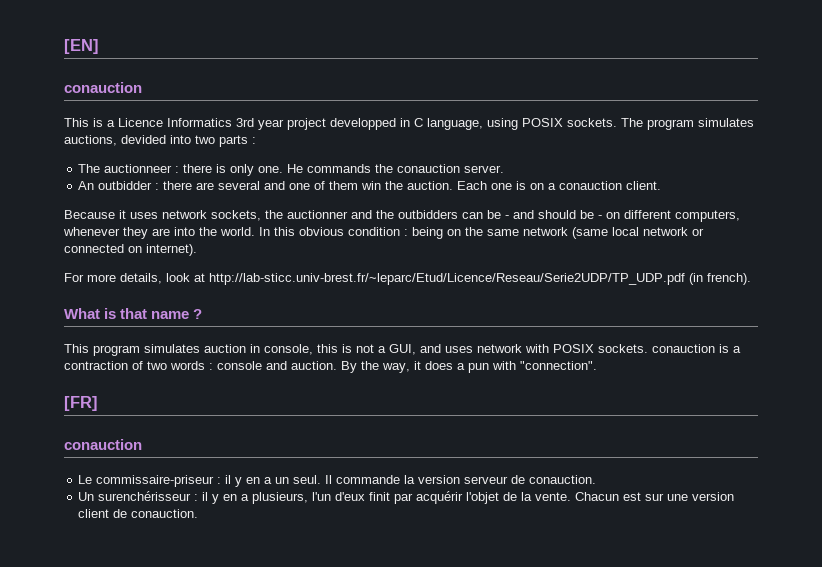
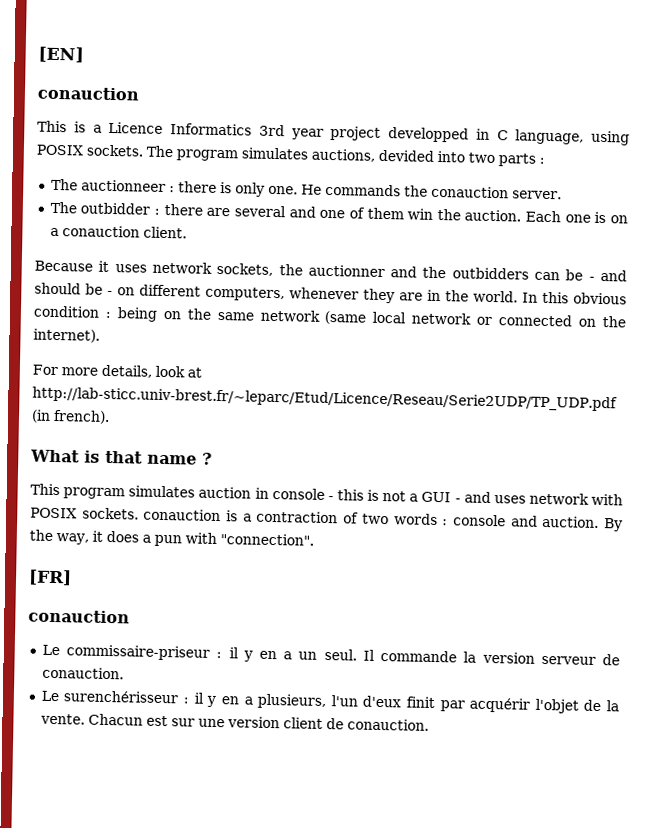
- An outbidder : there are several and one of them win the auction.
+ The outbidder : there are several and one of them win the auction.
- Because it uses network sockets, the auctionner and the outbidders can be - and should be - on different computers, whenever they are into the world.
+ Because it uses network sockets, the auctionner and the outbidders can be - and should be - on different computers, whenever they are in the world.
- In this obvious condition : being on the same network (same local network or connected on internet).
+ In this obvious condition : being on the same network (same local network or connected on the internet).
- This program simulates auction in console, this is not a GUI, and uses network with POSIX sockets. conauction is a contraction of two words : console and auction.
+ This program simulates auction in console - this is not a GUI - and uses network with POSIX sockets. conauction is a contraction of two words : console and auction.
- Un surenchérisseur : il y en a plusieurs, l'un d'eux finit par acquérir l'objet de la vente.
+ Le surenchérisseur : il y en a plusieurs, l'un d'eux finit par acquérir l'objet de la vente.

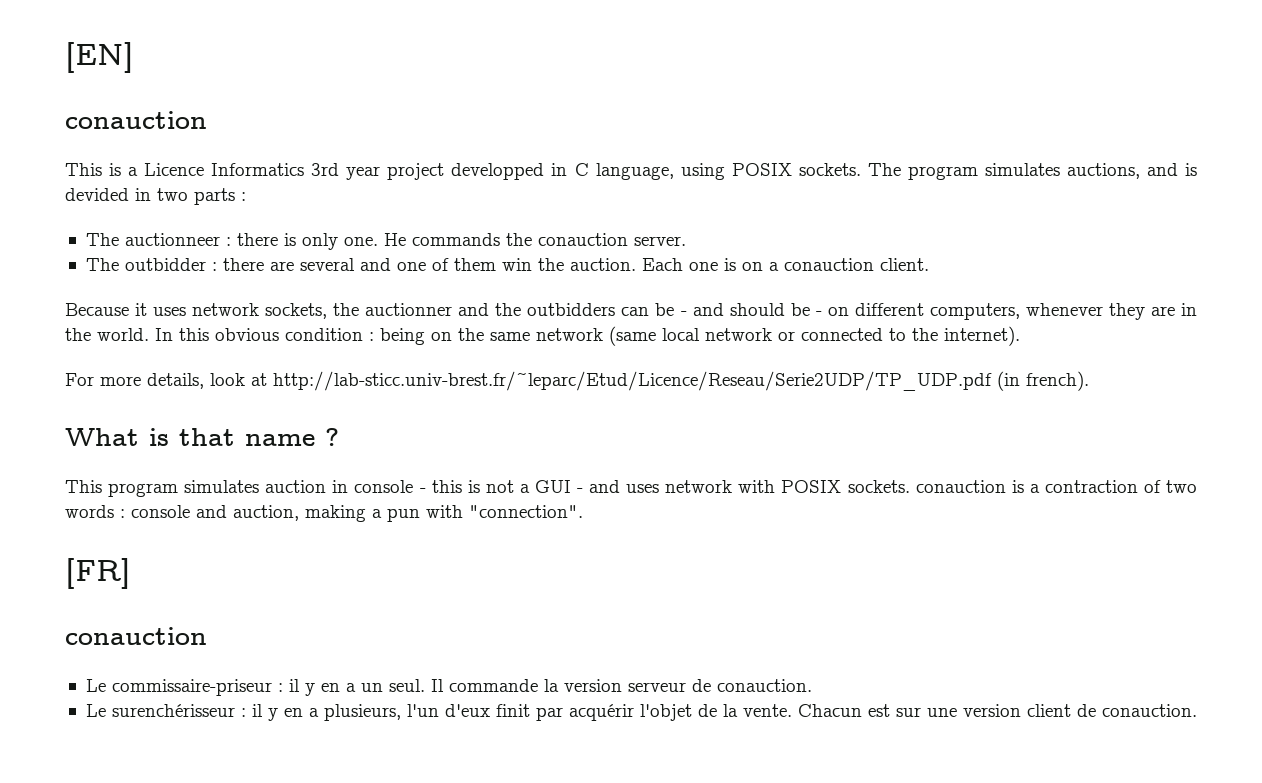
- The program simulates auctions, devided into two parts :
+ The program simulates auctions, and is devided in two parts :
- In this obvious condition : being on the same network (same local network or connected on the internet).
+ In this obvious condition : being on the same network (same local network or connected to the internet).
- This program simulates auction in console - this is not a GUI - and uses network with POSIX sockets. conauction is a contraction of two words : console and auction. By the way, it does a pun with "connection".
+ This program simulates auction in console - this is not a GUI - and uses network with POSIX sockets. conauction is a contraction of two words : console and auction, making a pun with "connection".

